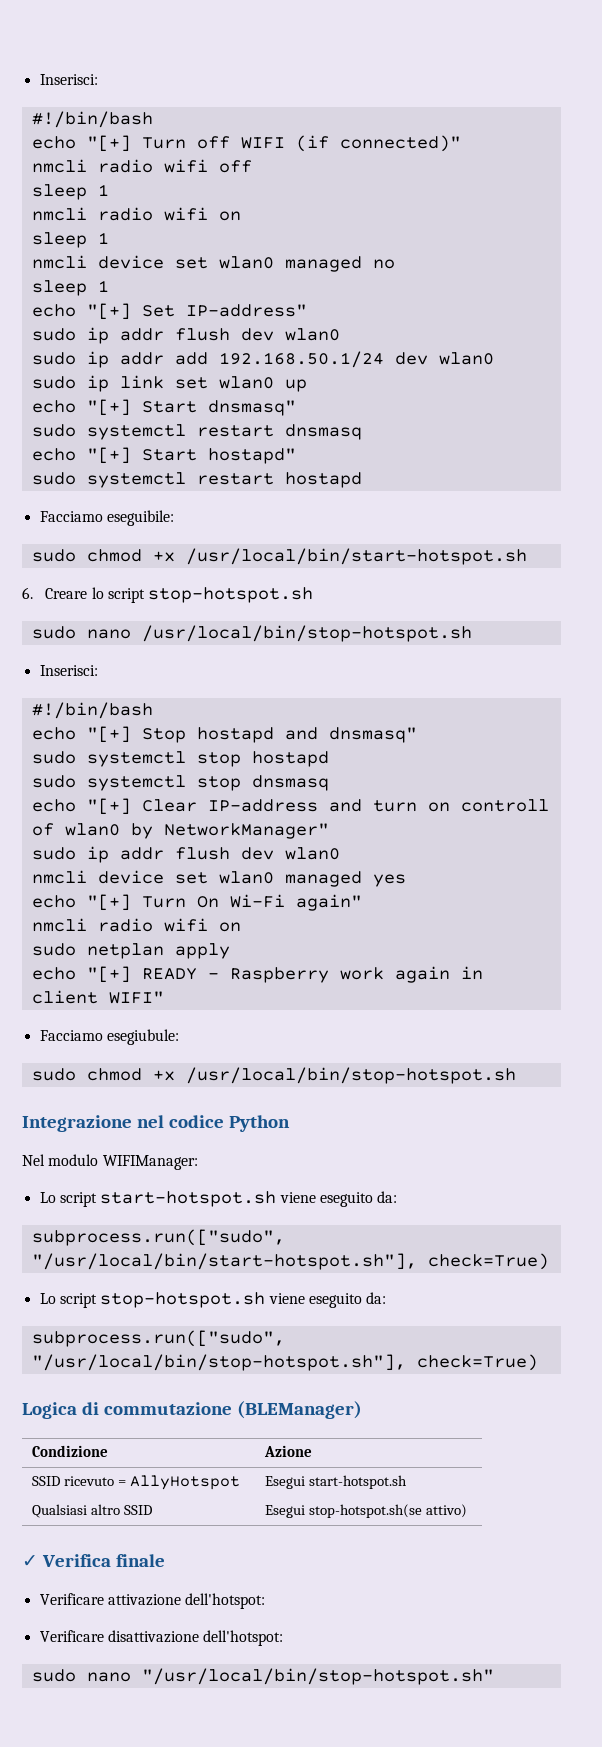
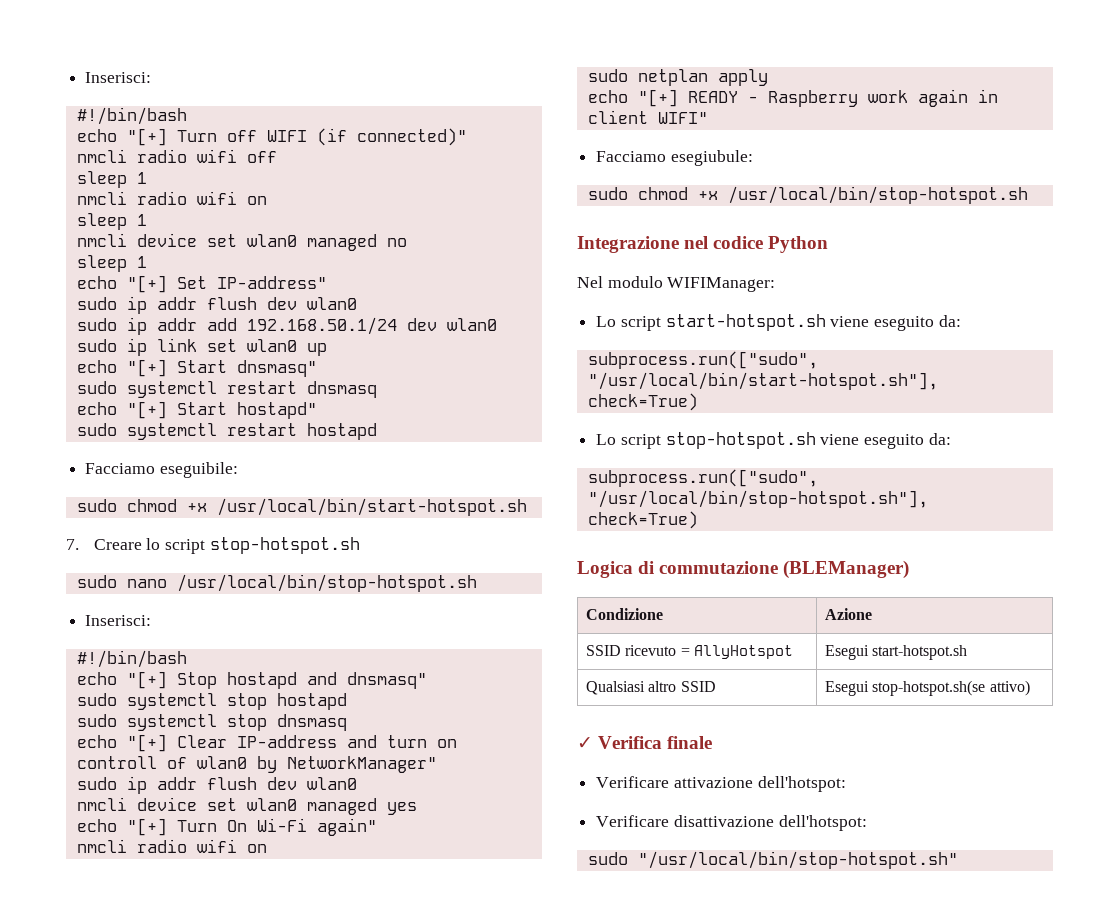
- 6. Creare lo script stop-hotspot.sh
+ 7. Creare lo script stop-hotspot.sh
- sudo nano "/usr/local/bin/stop-hotspot.sh"
+ sudo "/usr/local/bin/stop-hotspot.sh"

